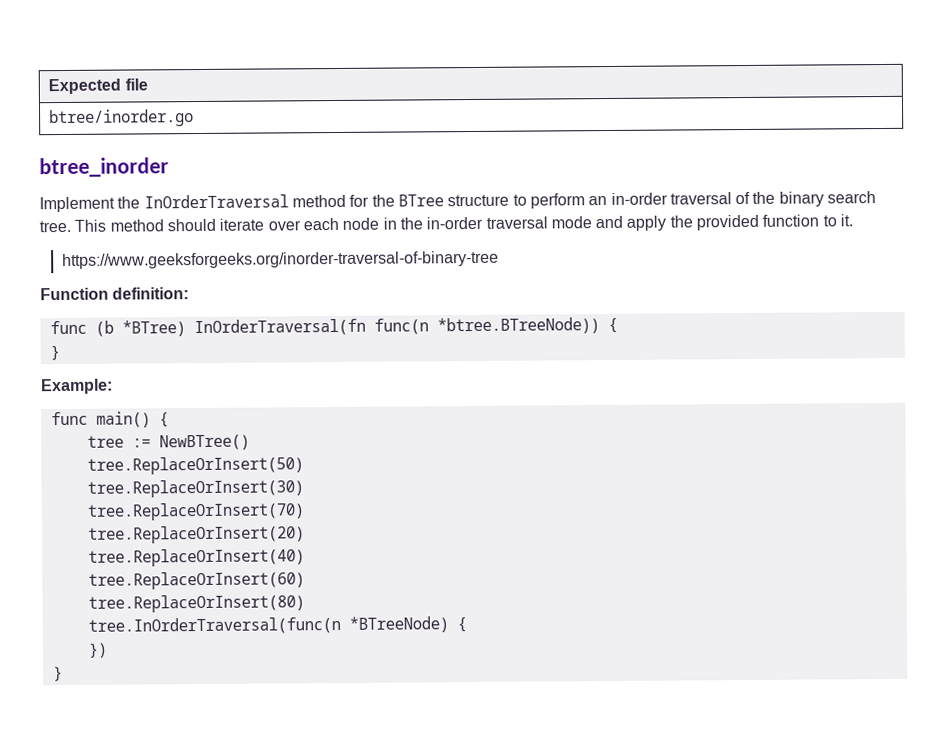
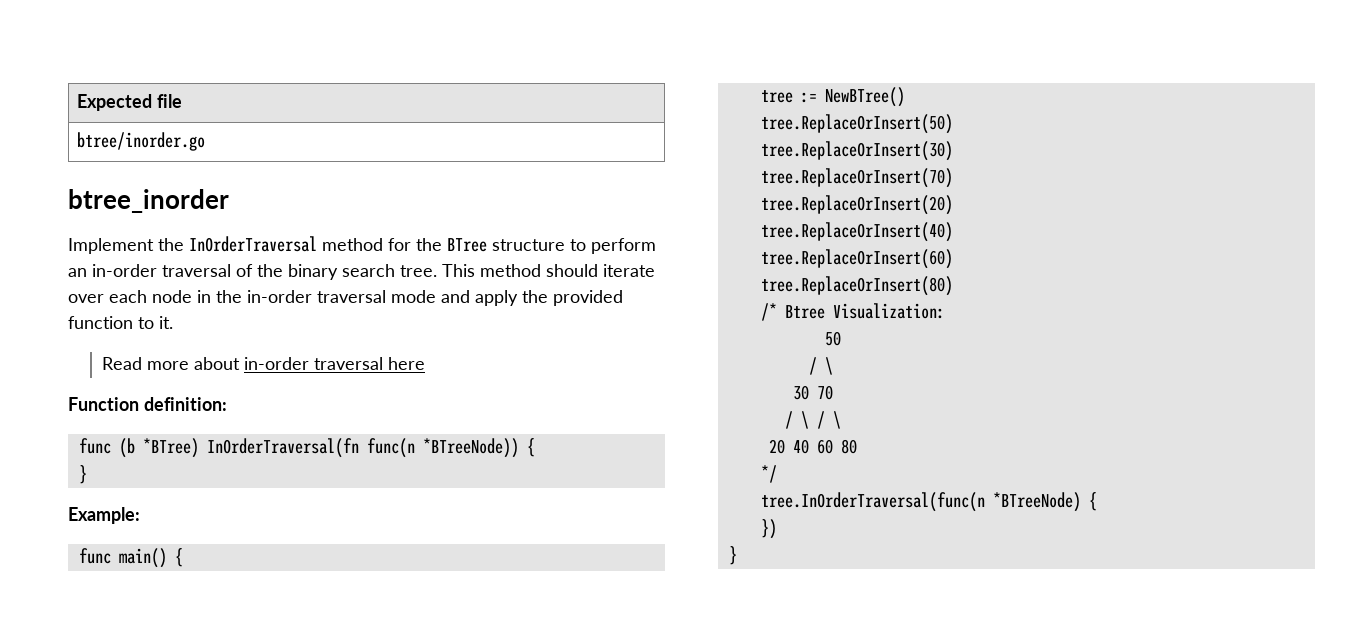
- https://www.geeksforgeeks.org/inorder-traversal-of-binary-tree
+ Read more about in-order traversal here
- func (b *BTree) InOrderTraversal(fn func(n *btree.BTreeNode)) {
+ func (b *BTree) InOrderTraversal(fn func(n *BTreeNode)) {
+ /* Btree Visualization:
+ 50
+ / \
+ 30 70
+ / \ / \
+ 20 40 60 80
+ */

